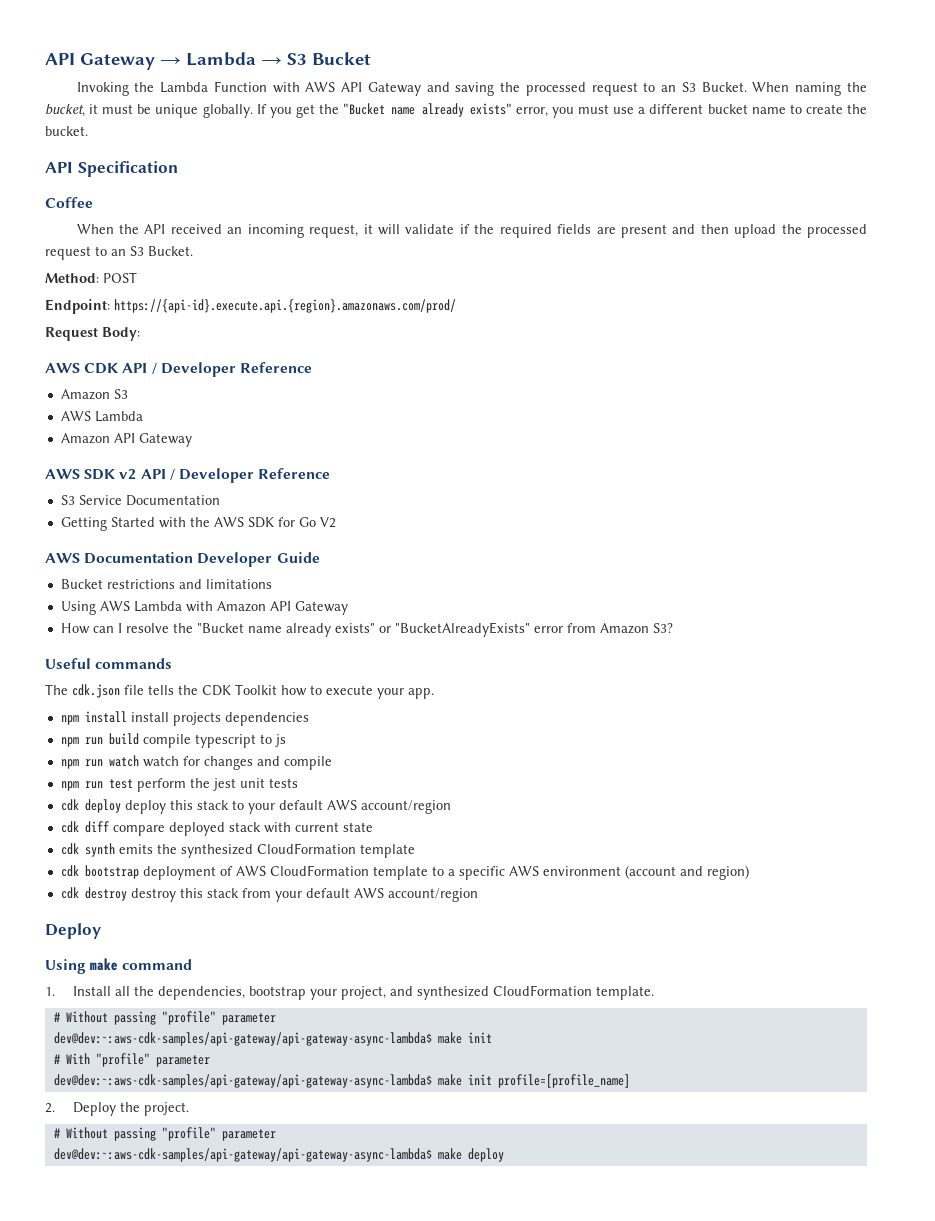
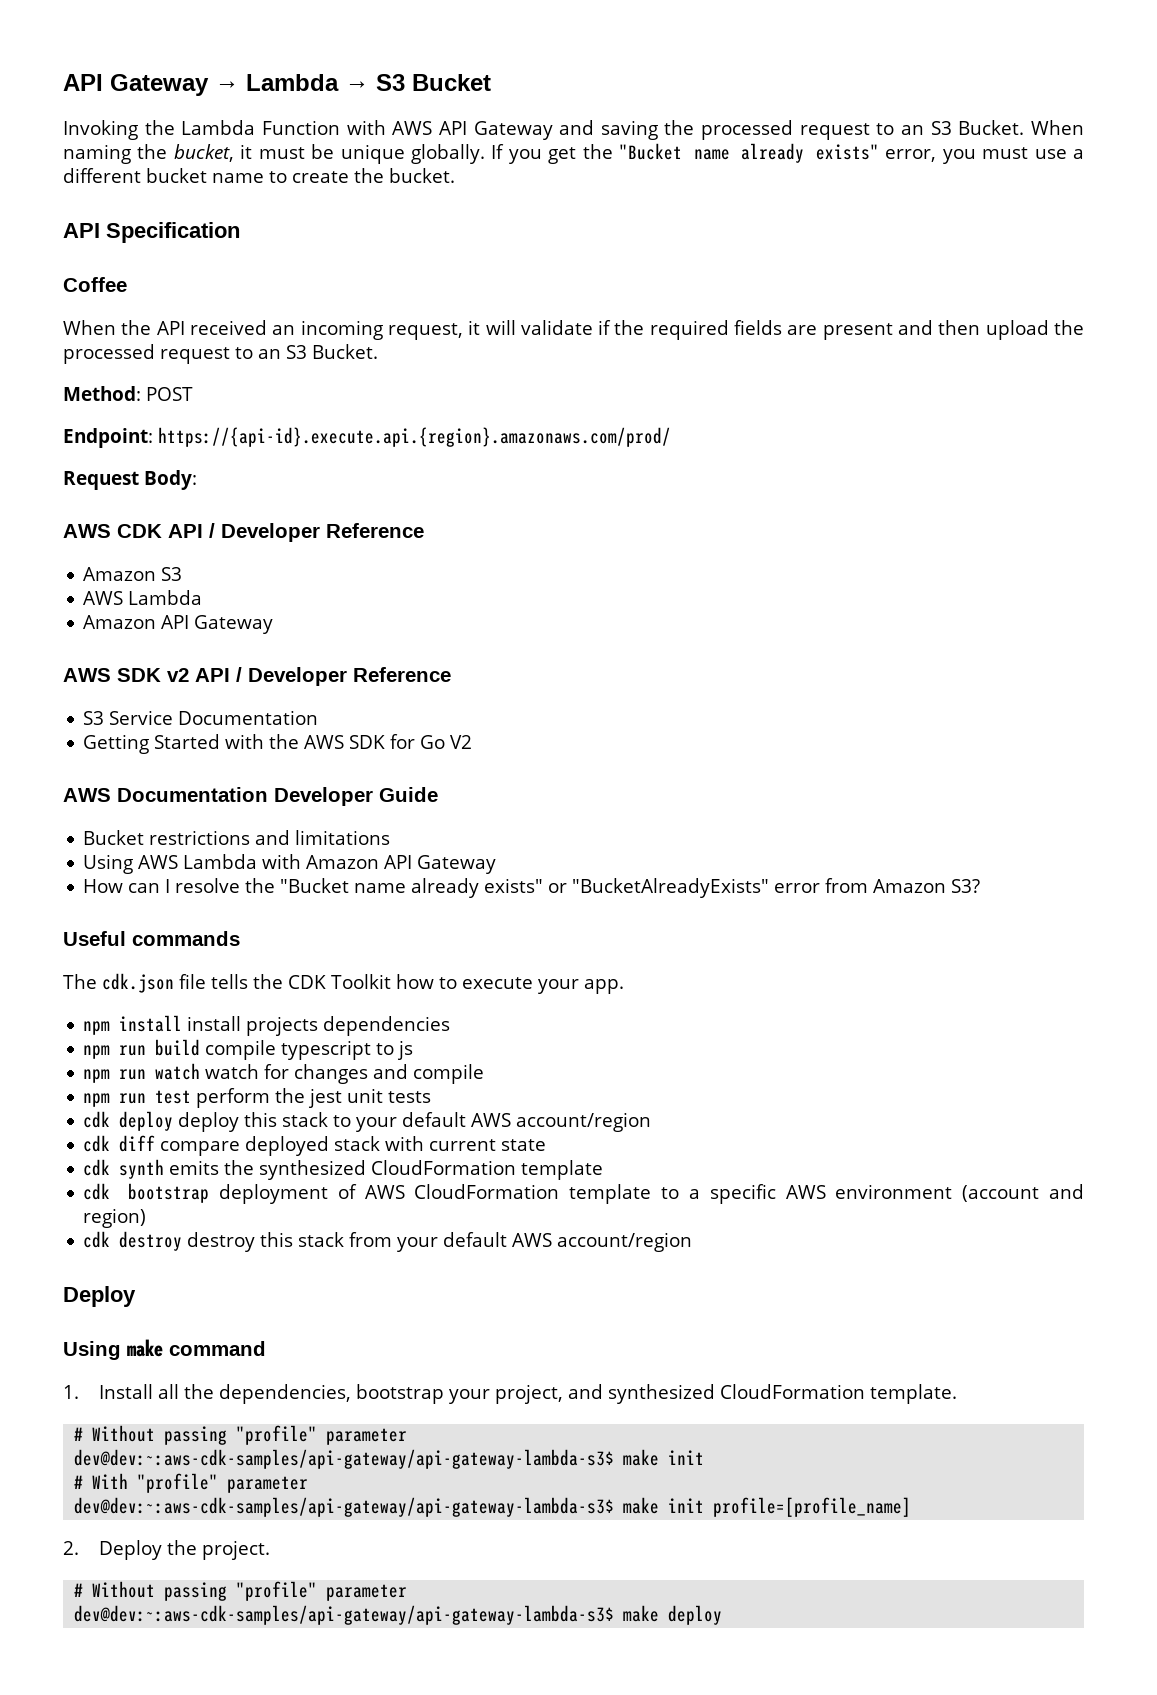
  1. Install all the dependencies, bootstrap your project, and synthesized CloudFormation template.
  # Without passing "profile" parameter
- dev@dev:~:aws-cdk-samples/api-gateway/api-gateway-async-lambda$ make init
+ dev@dev:~:aws-cdk-samples/api-gateway/api-gateway-lambda-s3$ make init
- dev@dev:~:aws-cdk-samples/api-gateway/api-gateway-async-lambda$ make init profile=[profile_name]
+ dev@dev:~:aws-cdk-samples/api-gateway/api-gateway-lambda-s3$ make init profile=[profile_name]
- dev@dev:~:aws-cdk-samples/api-gateway/api-gateway-async-lambda$ make deploy
+ dev@dev:~:aws-cdk-samples/api-gateway/api-gateway-lambda-s3$ make deploy

